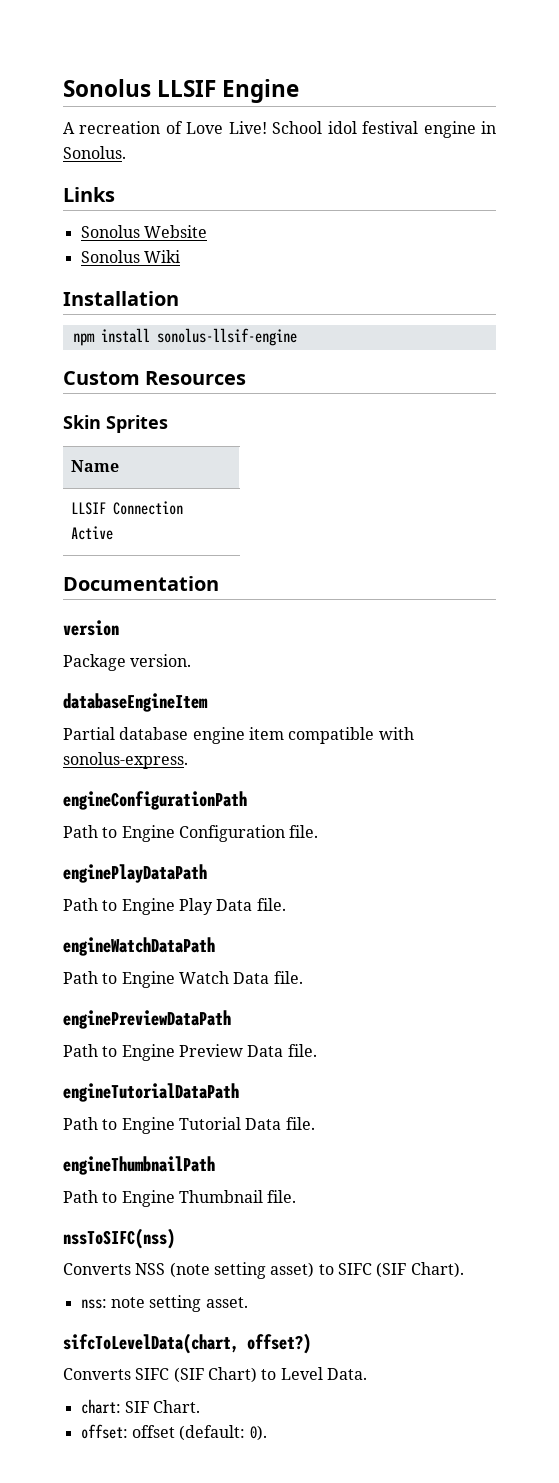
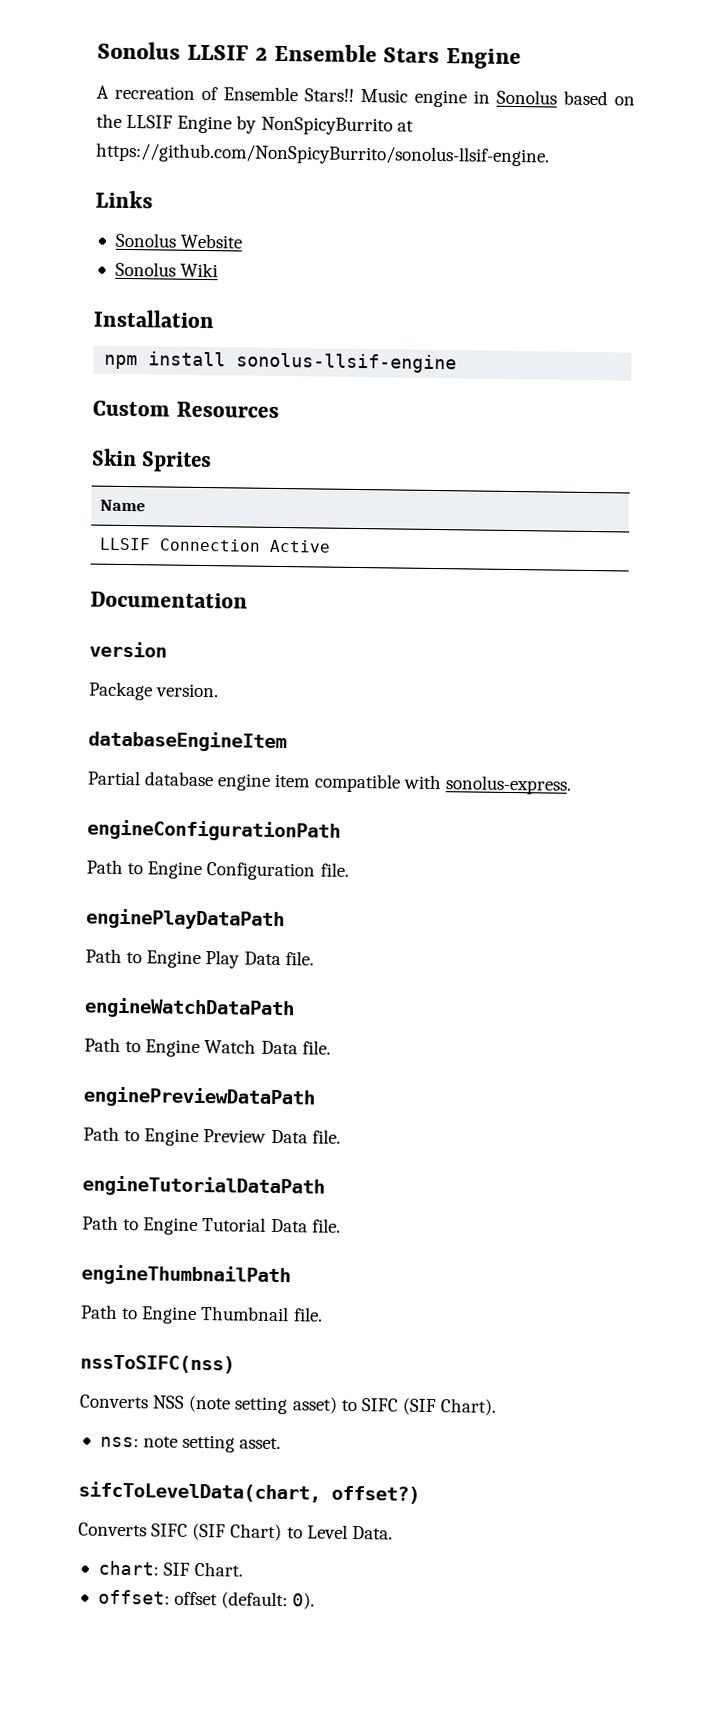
- Sonolus LLSIF Engine
+ Sonolus LLSIF 2 Ensemble Stars Engine
- A recreation of Love Live! School idol festival engine in Sonolus.
+ A recreation of Ensemble Stars!! Music engine in Sonolus based on the LLSIF Engine by NonSpicyBurrito at https://github.com/NonSpicyBurrito/sonolus-llsif-engine.

